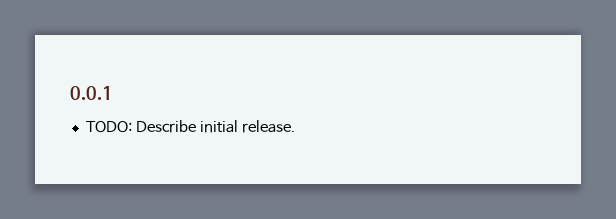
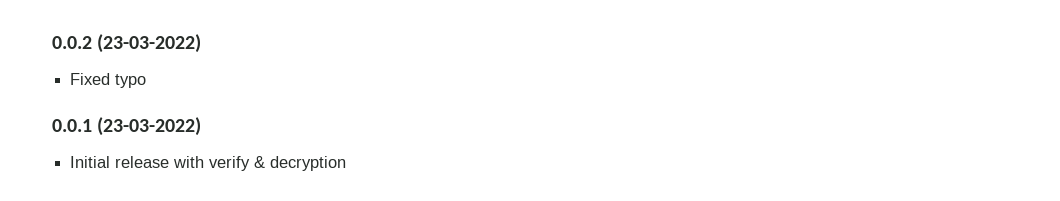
- 0.0.1
- TODO: Describe initial release.
+ 0.0.2 (23-03-2022)
+ Fixed typo
+ 0.0.1 (23-03-2022)
+ Initial release with verify & decryption

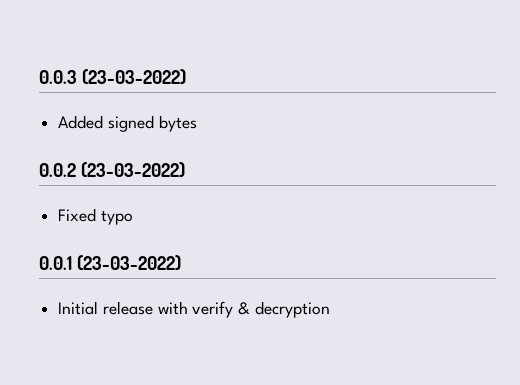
+ 0.0.3 (23-03-2022)
+ Added signed bytes

